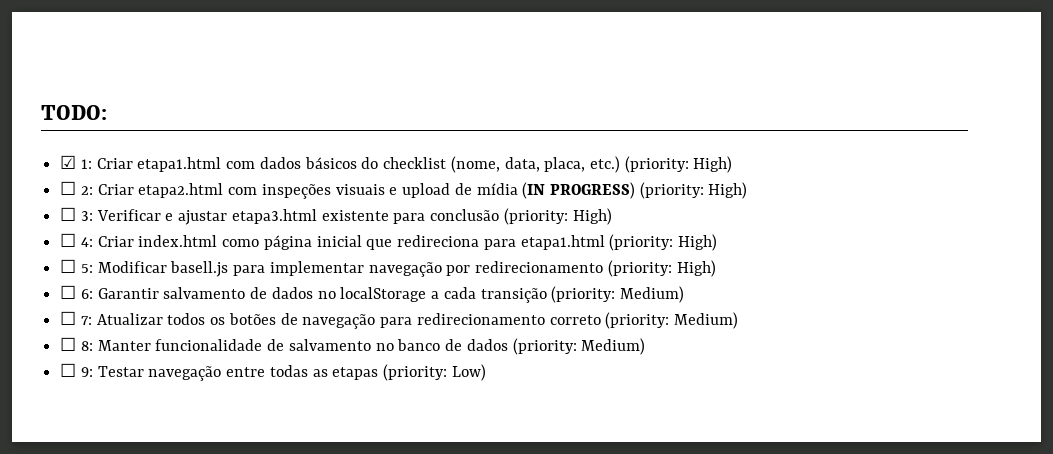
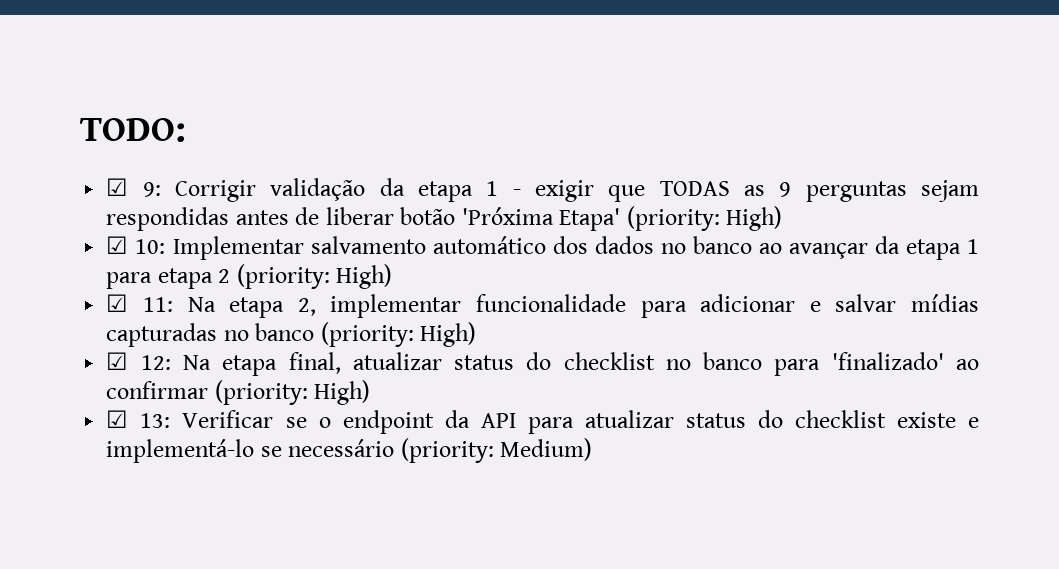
- ☑ 1: Criar etapa1.html com dados básicos do checklist (nome, data, placa, etc.) (priority: High)
- ☐ 2: Criar etapa2.html com inspeções visuais e upload de mídia (IN PROGRESS) (priority: High)
- ☐ 3: Verificar e ajustar etapa3.html existente para conclusão (priority: High)
- ☐ 4: Criar index.html como página inicial que redireciona para etapa1.html (priority: High)
- ☐ 5: Modificar basell.js para implementar navegação por redirecionamento (priority: High)
- ☐ 6: Garantir salvamento de dados no localStorage a cada transição (priority: Medium)
- ☐ 7: Atualizar todos os botões de navegação para redirecionamento correto (priority: Medium)
- ☐ 8: Manter funcionalidade de salvamento no banco de dados (priority: Medium)
- ☐ 9: Testar navegação entre todas as etapas (priority: Low)
+ ☑ 9: Corrigir validação da etapa 1 - exigir que TODAS as 9 perguntas sejam respondidas antes de liberar botão 'Próxima Etapa' (priority: High)
+ ☑ 10: Implementar salvamento automático dos dados no banco ao avançar da etapa 1 para etapa 2 (priority: High)
+ ☑ 11: Na etapa 2, implementar funcionalidade para adicionar e salvar mídias capturadas no banco (priority: High)
+ ☑ 12: Na etapa final, atualizar status do checklist no banco para 'finalizado' ao confirmar (priority: High)
+ ☑ 13: Verificar se o endpoint da API para atualizar status do checklist existe e implementá-lo se necessário (priority: Medium)

